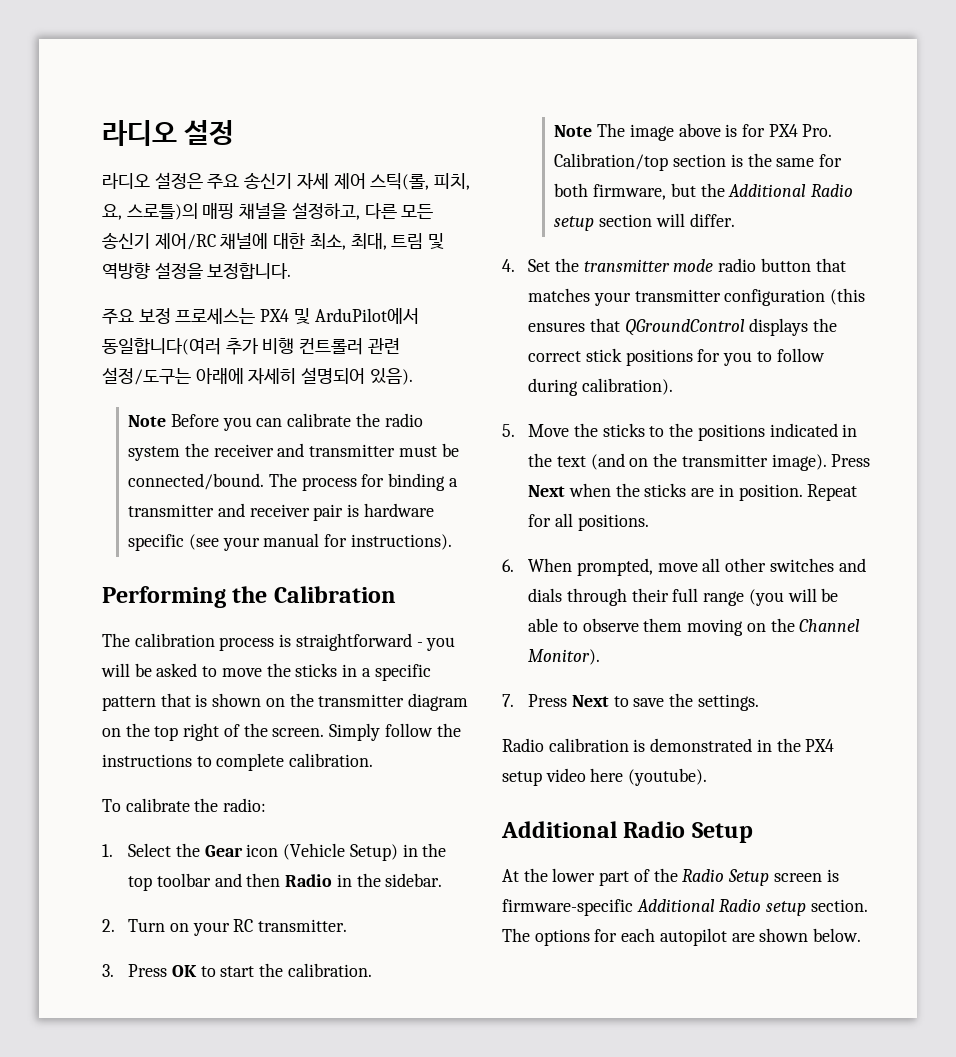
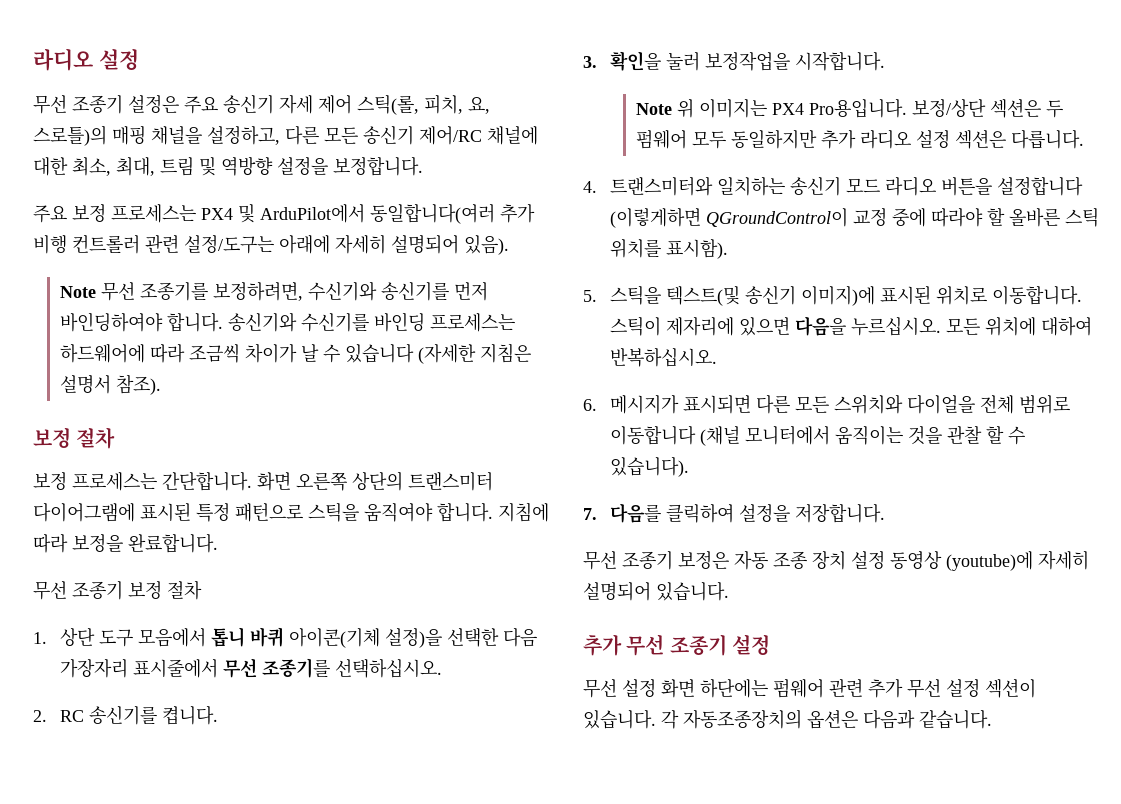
- 라디오 설정은 주요 송신기 자세 제어 스틱(롤, 피치, 요, 스로틀)의 매핑 채널을 설정하고, 다른 모든 송신기 제어/RC 채널에 대한 최소, 최대, 트림 및 역방향 설정을 보정합니다.
+ 무선 조종기 설정은 주요 송신기 자세 제어 스틱(롤, 피치, 요, 스로틀)의 매핑 채널을 설정하고, 다른 모든 송신기 제어/RC 채널에 대한 최소, 최대, 트림 및 역방향 설정을 보정합니다.
- Note Before you can calibrate the radio system the receiver and transmitter must be connected/bound. The process for binding a transmitter and receiver pair is hardware specific (see your manual for instructions).
- Performing the Calibration
- The calibration process is straightforward - you will be asked to move the sticks in a specific pattern that is shown on the transmitter diagram on the top right of the screen. Simply follow the instructions to complete calibration.
- To calibrate the radio:
- 1. Select the Gear icon (Vehicle Setup) in the top toolbar and then Radio in the sidebar.
- 2. Turn on your RC transmitter.
- 3. Press OK to start the calibration.
- Note The image above is for PX4 Pro. Calibration/top section is the same for both firmware, but the Additional Radio setup section will differ.
- 4. Set the transmitter mode radio button that matches your transmitter configuration (this ensures that QGroundControl displays the correct stick positions for you to follow during calibration).
- 5. Move the sticks to the positions indicated in the text (and on the transmitter image). Press Next when the sticks are in position. Repeat for all positions.
- 6. When prompted, move all other switches and dials through their full range (you will be able to observe them moving on the Channel Monitor).
- 7. Press Next to save the settings.
- Radio calibration is demonstrated in the PX4 setup video here (youtube).
- Additional Radio Setup
- At the lower part of the Radio Setup screen is firmware-specific Additional Radio setup section. The options for each autopilot are shown below.
+ Note 무선 조종기를 보정하려면, 수신기와 송신기를 먼저 바인딩하여야 합니다. 송신기와 수신기를 바인딩 프로세스는 하드웨어에 따라 조금씩 차이가 날 수 있습니다 (자세한 지침은 설명서 참조).
+ 보정 절차
+ 보정 프로세스는 간단합니다. 화면 오른쪽 상단의 트랜스미터 다이어그램에 표시된 특정 패턴으로 스틱을 움직여야 합니다. 지침에 따라 보정을 완료합니다.
+ 무선 조종기 보정 절차
+ 1. 상단 도구 모음에서 톱니 바퀴 아이콘(기체 설정)을 선택한 다음 가장자리 표시줄에서 무선 조종기를 선택하십시오.
+ 2. RC 송신기를 켭니다.
+ 3. 확인을 눌러 보정작업을 시작합니다.
+ Note 위 이미지는 PX4 Pro용입니다. 보정/상단 섹션은 두 펌웨어 모두 동일하지만 추가 라디오 설정 섹션은 다릅니다.
+ 4. 트랜스미터와 일치하는 송신기 모드 라디오 버튼을 설정합니다 (이렇게하면 QGroundControl이 교정 중에 따라야 할 올바른 스틱 위치를 표시함).
+ 5. 스틱을 텍스트(및 송신기 이미지)에 표시된 위치로 이동합니다. 스틱이 제자리에 있으면 다음을 누르십시오. 모든 위치에 대하여 반복하십시오.
+ 6. 메시지가 표시되면 다른 모든 스위치와 다이얼을 전체 범위로 이동합니다 (채널 모니터에서 움직이는 것을 관찰 할 수 있습니다).
+ 7. 다음를 클릭하여 설정을 저장합니다.
+ 무선 조종기 보정은 자동 조종 장치 설정 동영상 (youtube)에 자세히 설명되어 있습니다.
+ 추가 무선 조종기 설정
+ 무선 설정 화면 하단에는 펌웨어 관련 추가 무선 설정 섹션이 있습니다. 각 자동조종장치의 옵션은 다음과 같습니다.

